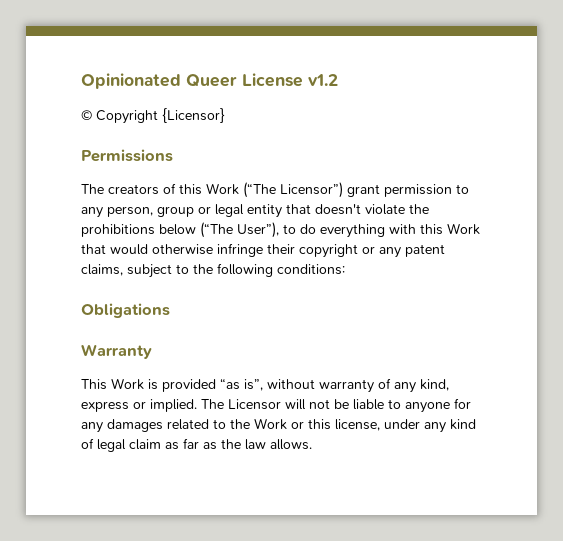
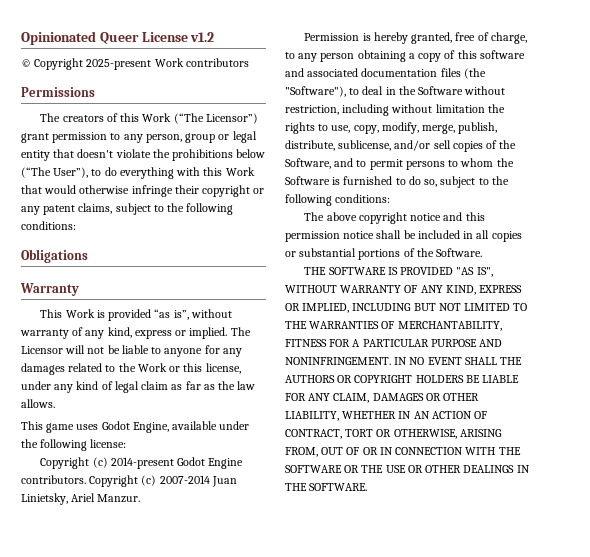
- © Copyright {Licensor}
+ © Copyright 2025-present Work contributors
+ This game uses Godot Engine, available under the following license:
+ Copyright (c) 2014-present Godot Engine contributors. Copyright (c) 2007-2014 Juan Linietsky, Ariel Manzur.
+ Permission is hereby granted, free of charge, to any person obtaining a copy of this software and associated documentation files (the "Software"), to deal in the Software without restriction, including without limitation the rights to use, copy, modify, merge, publish, distribute, sublicense, and/or sell copies of the Software, and to permit persons to whom the Software is furnished to do so, subject to the following conditions:
+ The above copyright notice and this permission notice shall be included in all copies or substantial portions of the Software.
+ THE SOFTWARE IS PROVIDED "AS IS", WITHOUT WARRANTY OF ANY KIND, EXPRESS OR IMPLIED, INCLUDING BUT NOT LIMITED TO THE WARRANTIES OF MERCHANTABILITY, FITNESS FOR A PARTICULAR PURPOSE AND NONINFRINGEMENT. IN NO EVENT SHALL THE AUTHORS OR COPYRIGHT HOLDERS BE LIABLE FOR ANY CLAIM, DAMAGES OR OTHER LIABILITY, WHETHER IN AN ACTION OF CONTRACT, TORT OR OTHERWISE, ARISING FROM, OUT OF OR IN CONNECTION WITH THE SOFTWARE OR THE USE OR OTHER DEALINGS IN THE SOFTWARE.

